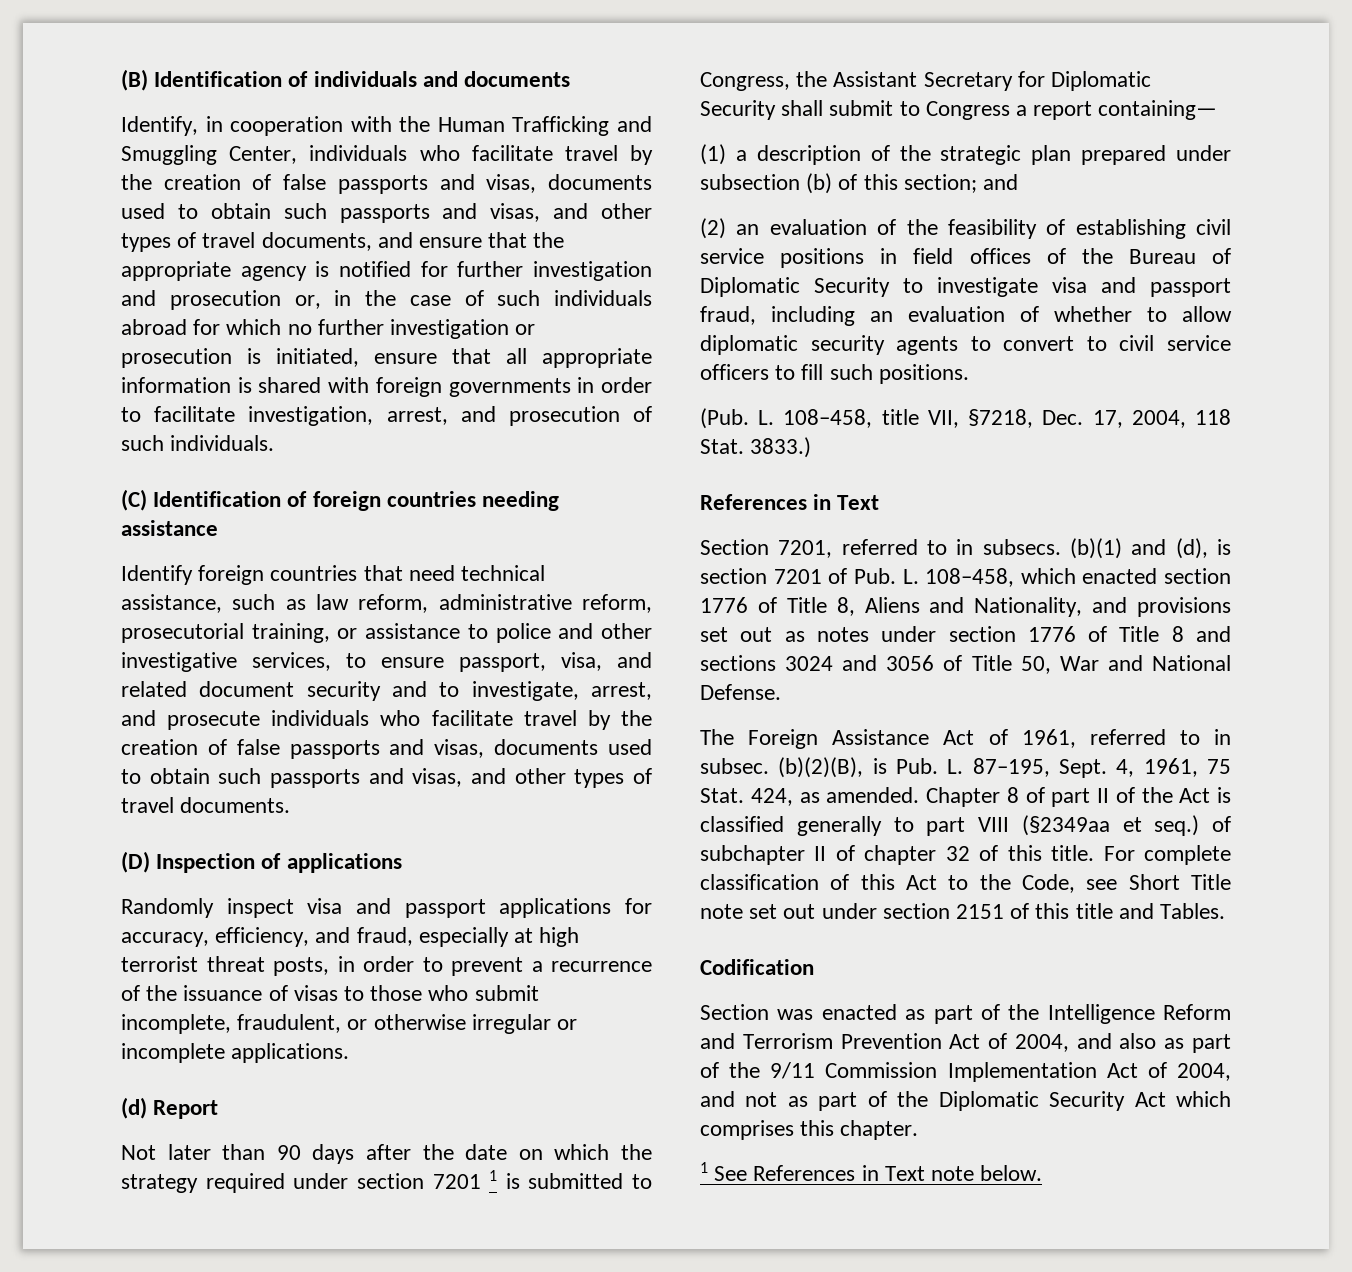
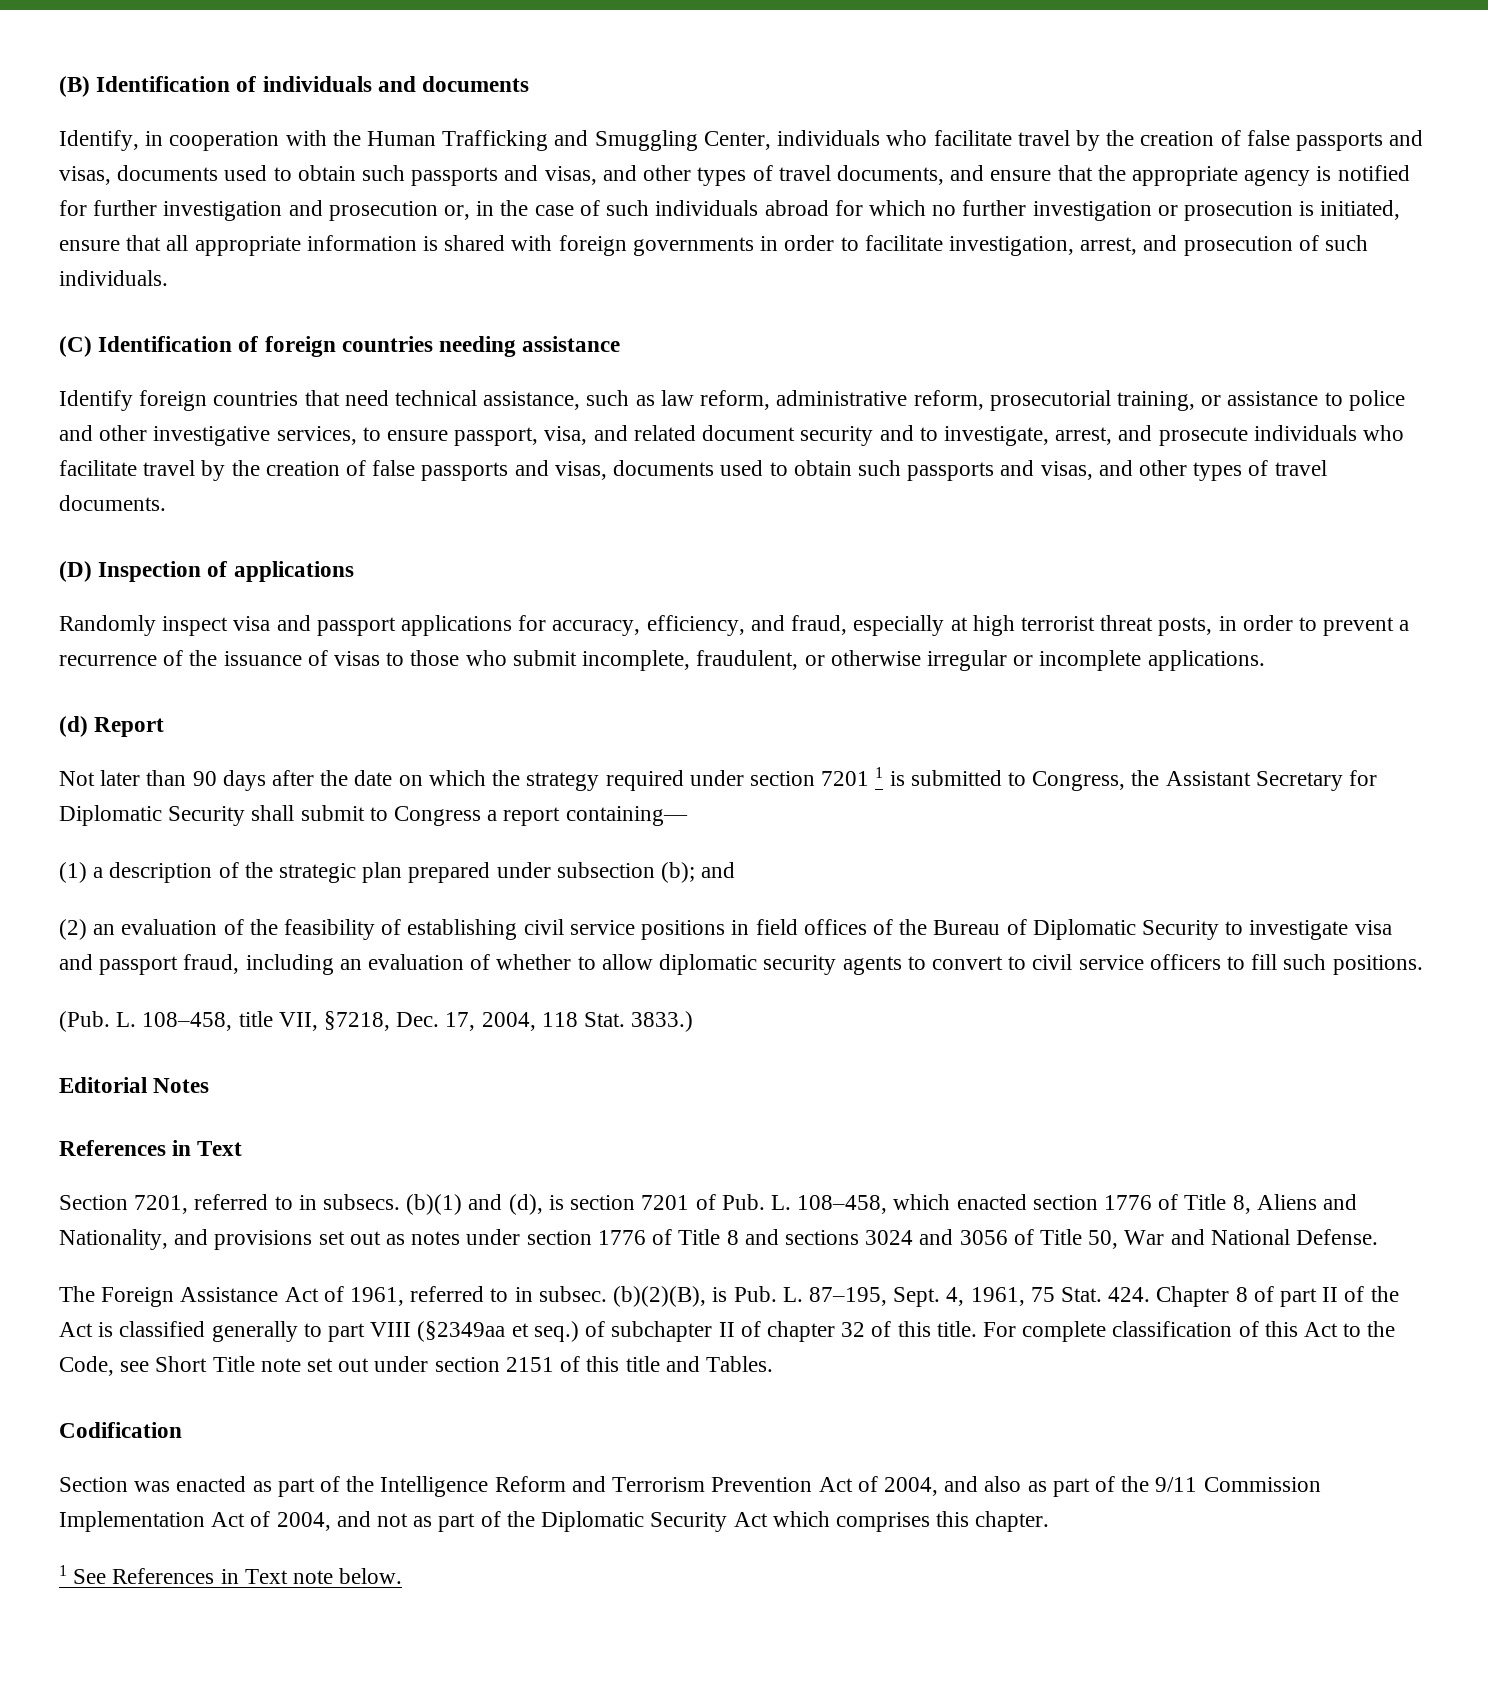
- (1) a description of the strategic plan prepared under subsection (b) of this section; and
+ (1) a description of the strategic plan prepared under subsection (b); and
+ Editorial Notes
- 424, as amended. Chapter 8 of part II of the Act is classified generally to part VIII (§2349aa et seq.) of subchapter II of chapter 32 of this title.
+ 424. Chapter 8 of part II of the Act is classified generally to part VIII (§2349aa et seq.) of subchapter II of chapter 32 of this title.

